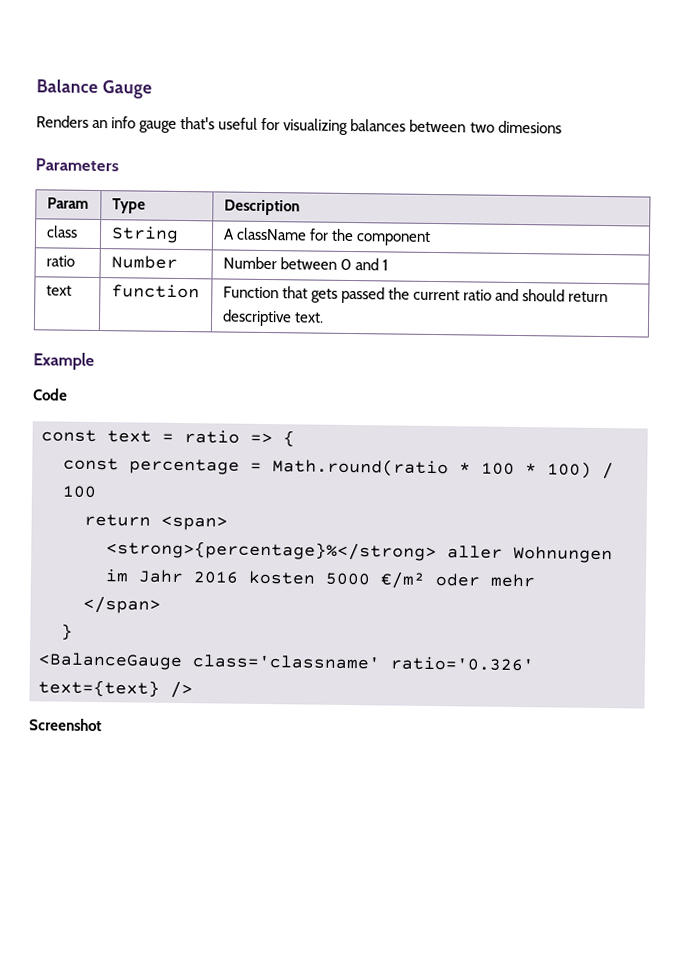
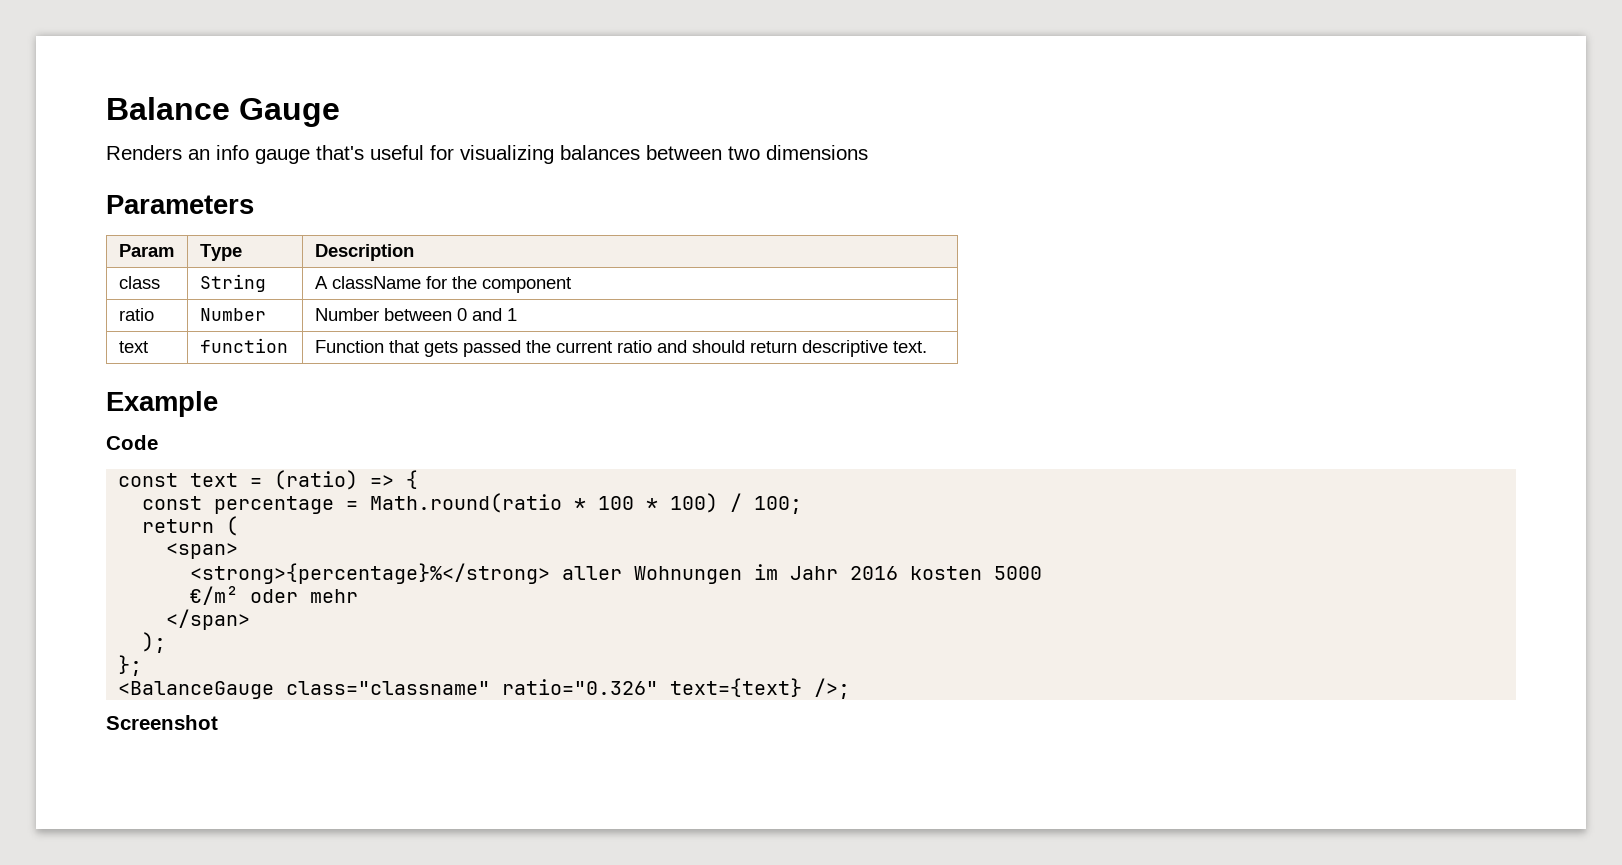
- Renders an info gauge that's useful for visualizing balances between two dimesions
+ Renders an info gauge that's useful for visualizing balances between two dimensions
- const text = ratio => {
+ const text = (ratio) => {
- const percentage = Math.round(ratio * 100 * 100) / 100
- return <span>
+ const percentage = Math.round(ratio * 100 * 100) / 100;
+ return (
+ <span>
- <strong>{percentage}%</strong> aller Wohnungen im Jahr 2016 kosten 5000 €/m² oder mehr
+ <strong>{percentage}%</strong> aller Wohnungen im Jahr 2016 kosten 5000
+ €/m² oder mehr
- }
+ );
+ };
- <BalanceGauge class='classname' ratio='0.326' text={text} />
+ <BalanceGauge class="classname" ratio="0.326" text={text} />;

